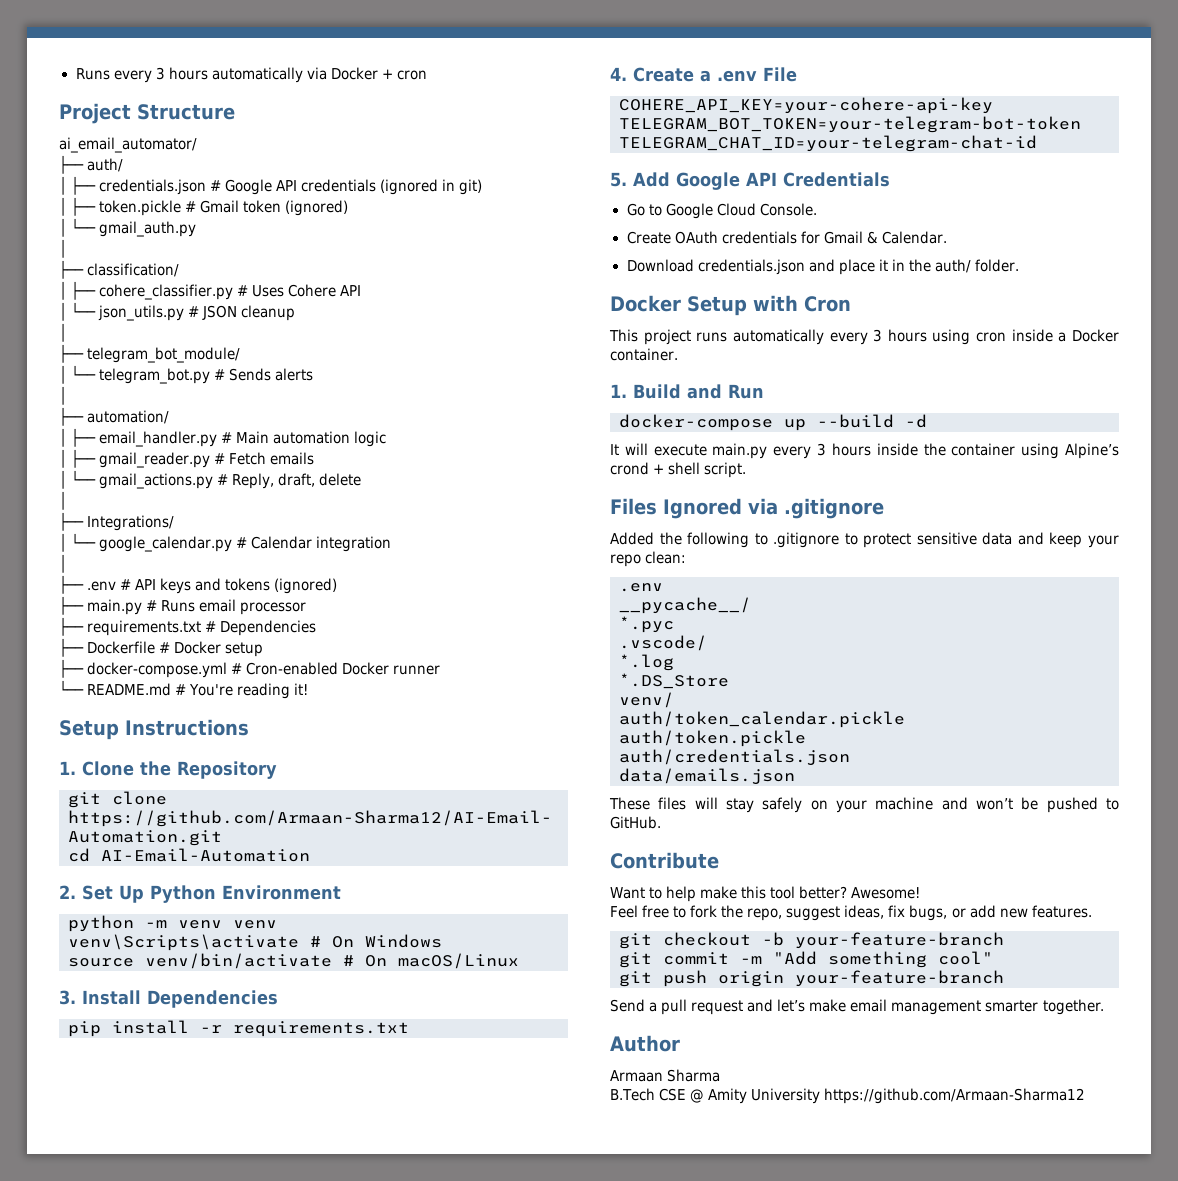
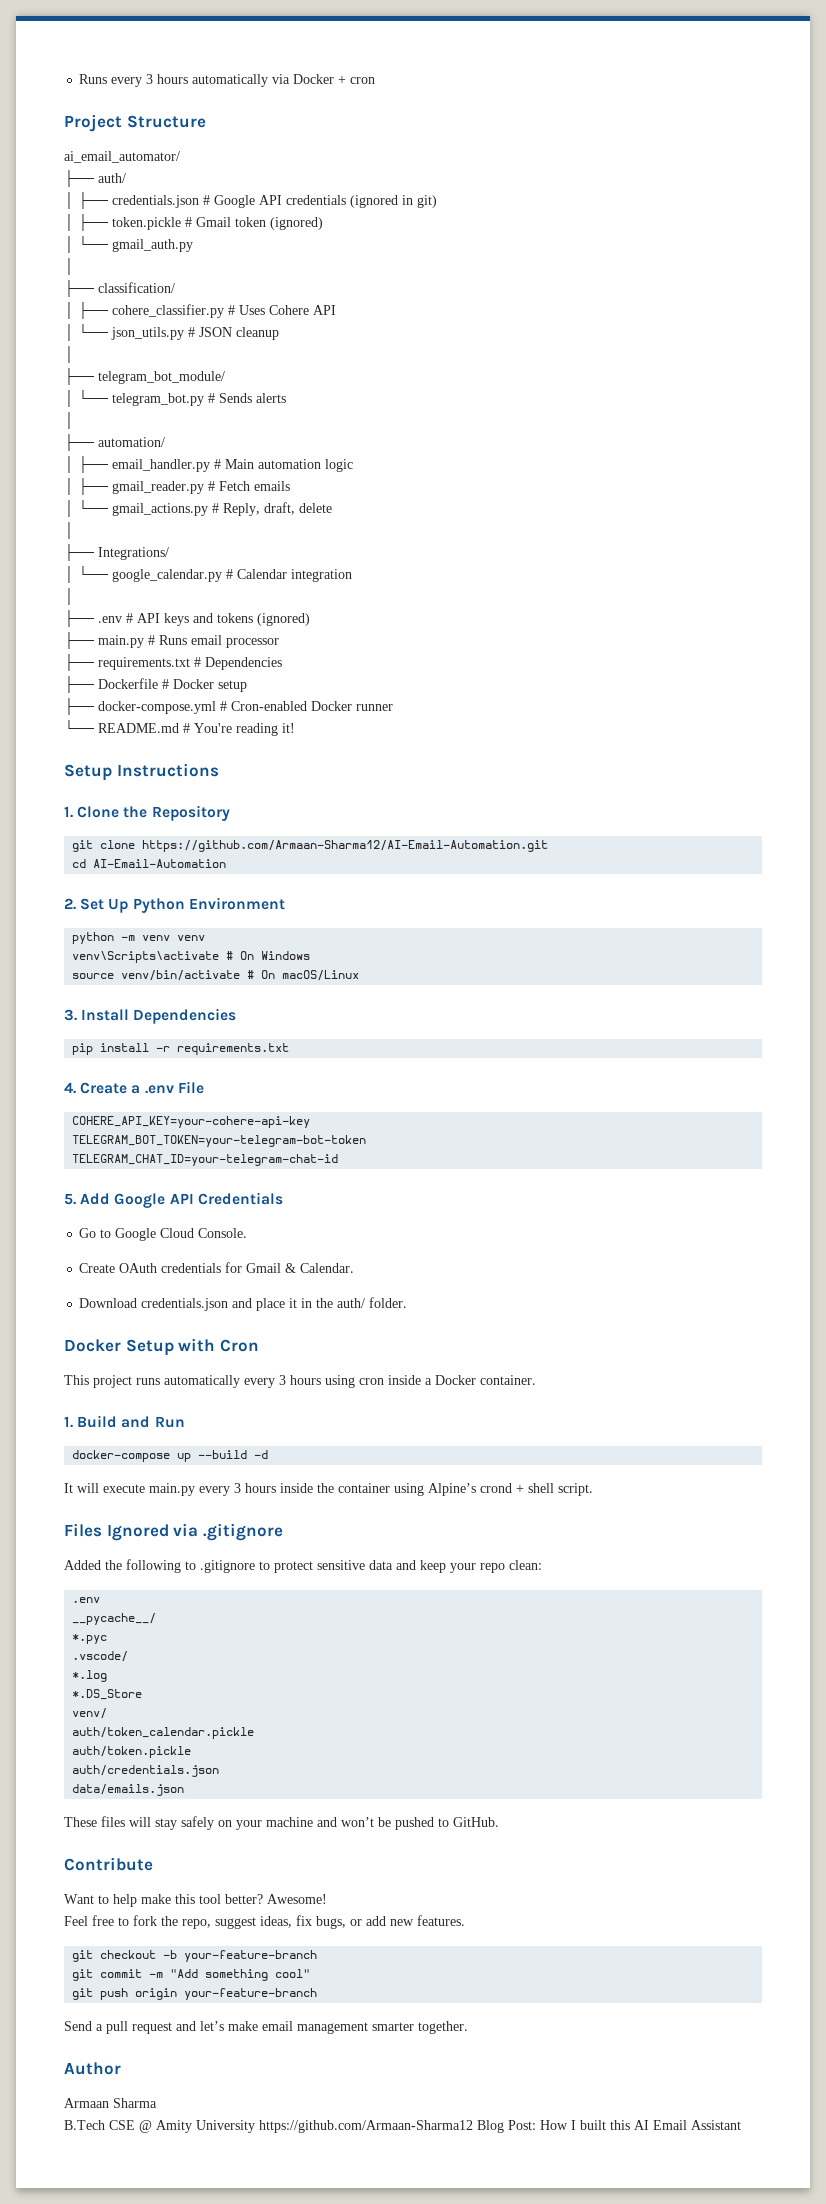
- B.Tech CSE @ Amity University https://github.com/Armaan-Sharma12
+ B.Tech CSE @ Amity University https://github.com/Armaan-Sharma12 Blog Post: How I built this AI Email Assistant

